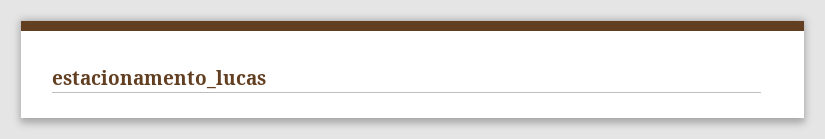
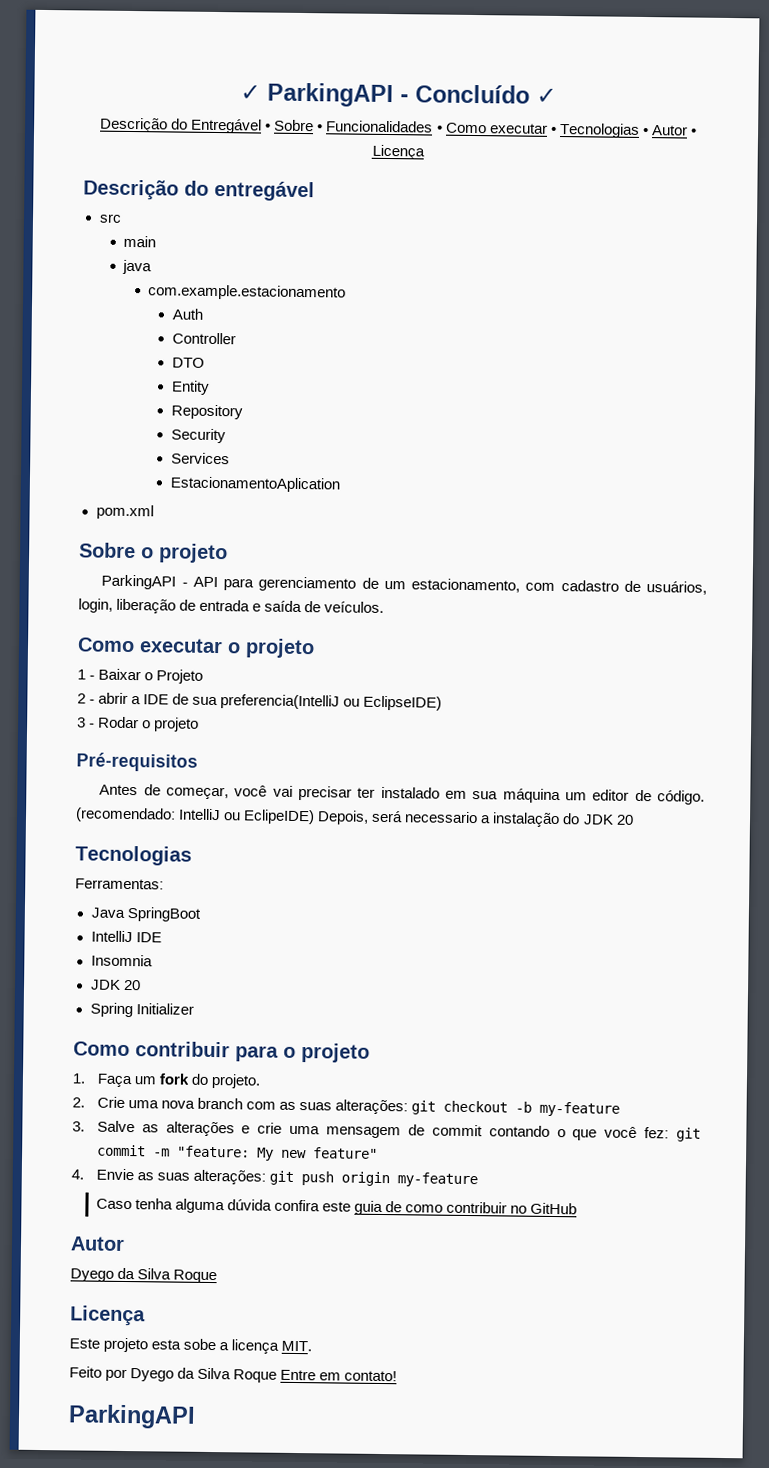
- estacionamento_lucas
+ ✓ ParkingAPI - Concluído ✓
+ Descrição do Entregável • Sobre • Funcionalidades • Como executar • Tecnologias • Autor • Licença
+ Descrição do entregável
+ src
+ main
+ java
+ com.example.estacionamento
+ Auth
+ Controller
+ DTO
+ Entity
+ Repository
+ Security
+ Services
+ EstacionamentoAplication
+ pom.xml
+ Sobre o projeto
+ ParkingAPI - API para gerenciamento de um estacionamento, com cadastro de usuários, login, liberação de entrada e saída de veículos.
+ Como executar o projeto
+ 1 - Baixar o Projeto
+ 2 - abrir a IDE de sua preferencia(IntelliJ ou EclipseIDE)
+ 3 - Rodar o projeto
+ Pré-requisitos
+ Antes de começar, você vai precisar ter instalado em sua máquina um editor de código. (recomendado: IntelliJ ou EclipeIDE) Depois, será necessario a instalação do JDK 20
+ Tecnologias
+ Ferramentas:
+ Java SpringBoot
+ IntelliJ IDE
+ Insomnia
+ JDK 20
+ Spring Initializer
+ Como contribuir para o projeto
+ 1. Faça um fork do projeto.
+ 2. Crie uma nova branch com as suas alterações: git checkout -b my-feature
+ 3. Salve as alterações e crie uma mensagem de commit contando o que você fez: git commit -m "feature: My new feature"
+ 4. Envie as suas alterações: git push origin my-feature
+ Caso tenha alguma dúvida confira este guia de como contribuir no GitHub
+ Autor
+ Dyego da Silva Roque
+ Licença
+ Este projeto esta sobe a licença MIT.
+ Feito por Dyego da Silva Roque Entre em contato!
+ ParkingAPI

